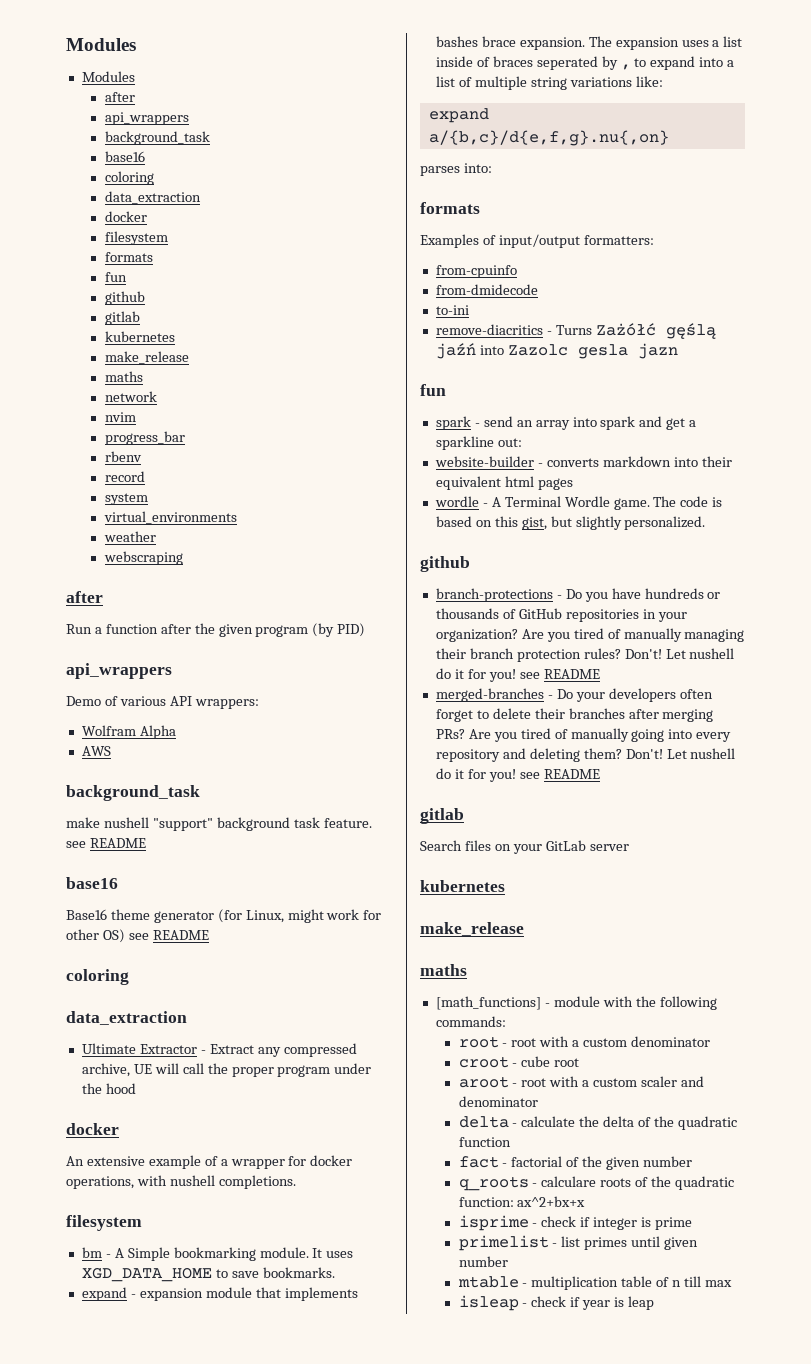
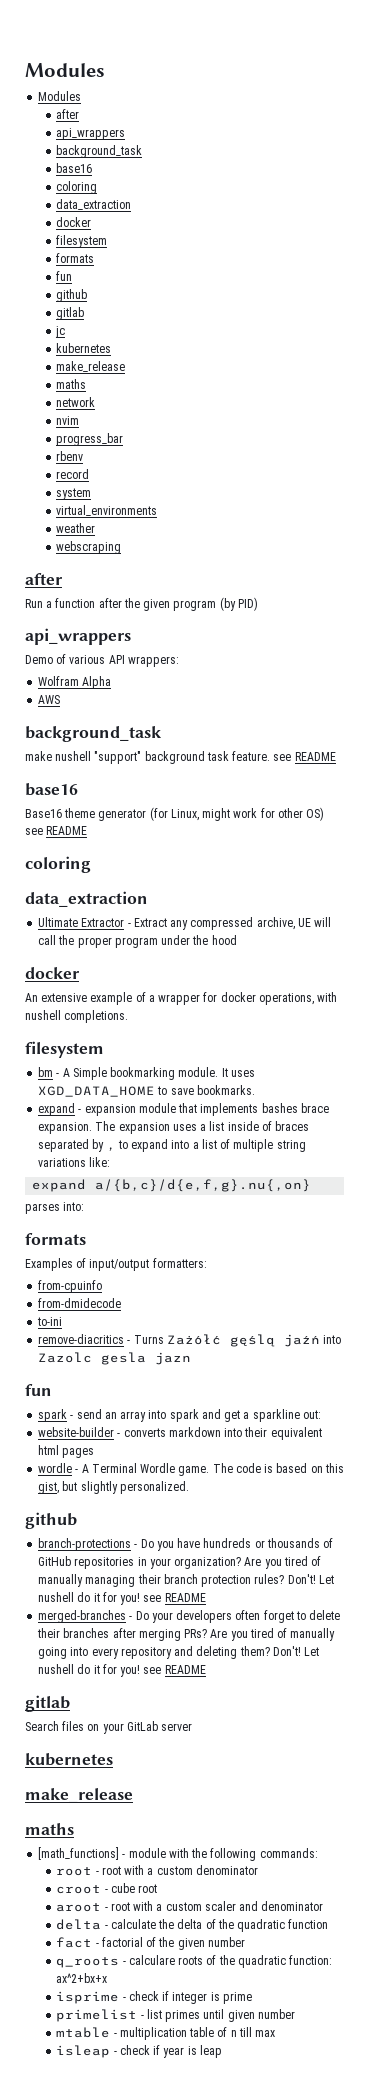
+ jc
- The expansion uses a list inside of braces seperated by , to expand into a list of multiple string variations like:
+ The expansion uses a list inside of braces separated by , to expand into a list of multiple string variations like:

